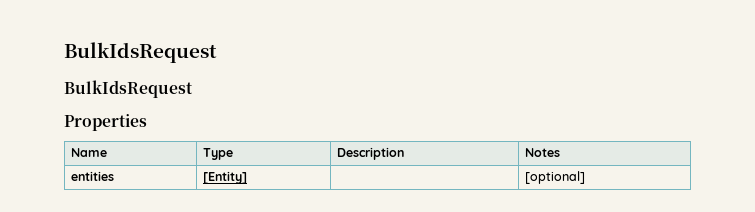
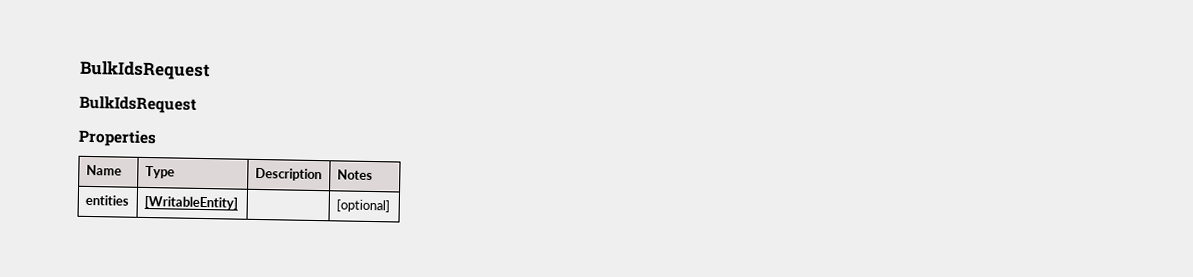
- entities | [Entity] | | [optional]
+ entities | [WritableEntity] | | [optional]

